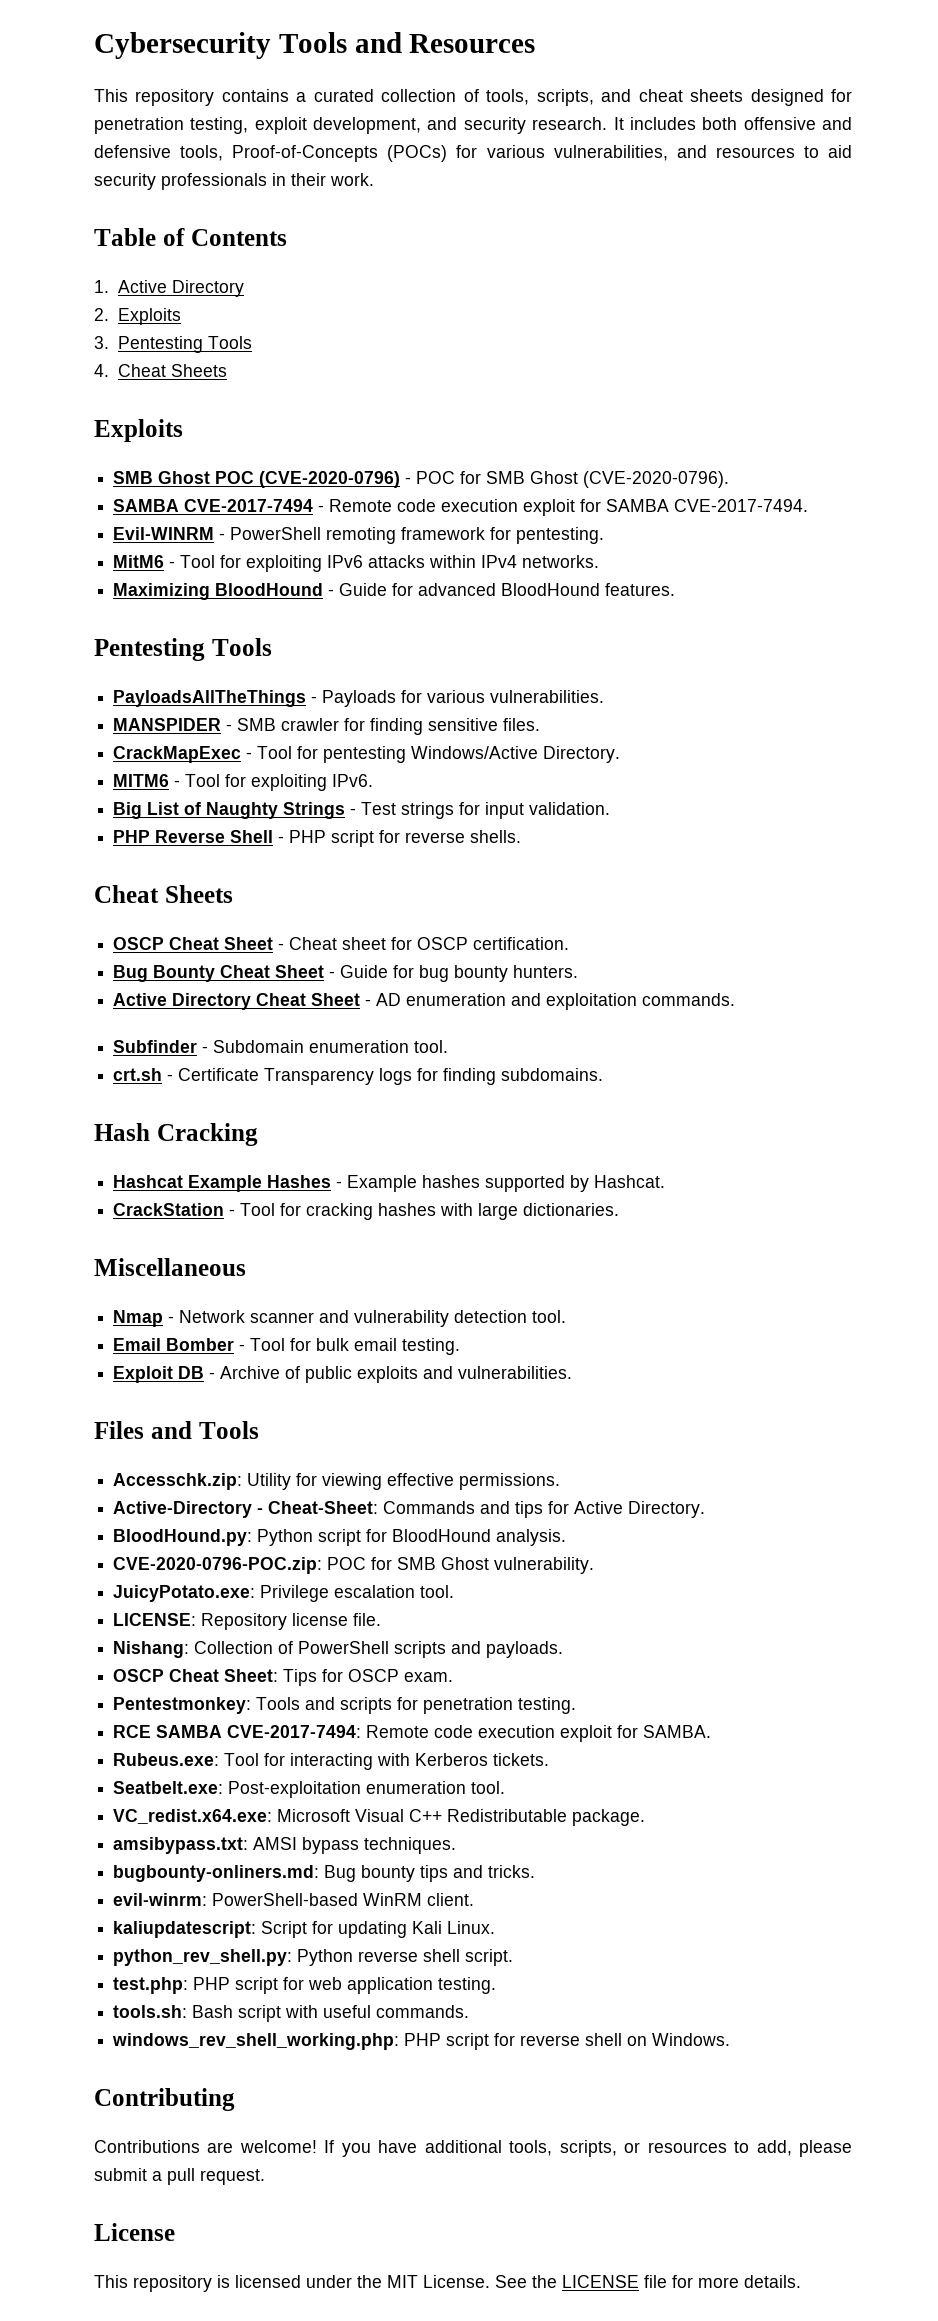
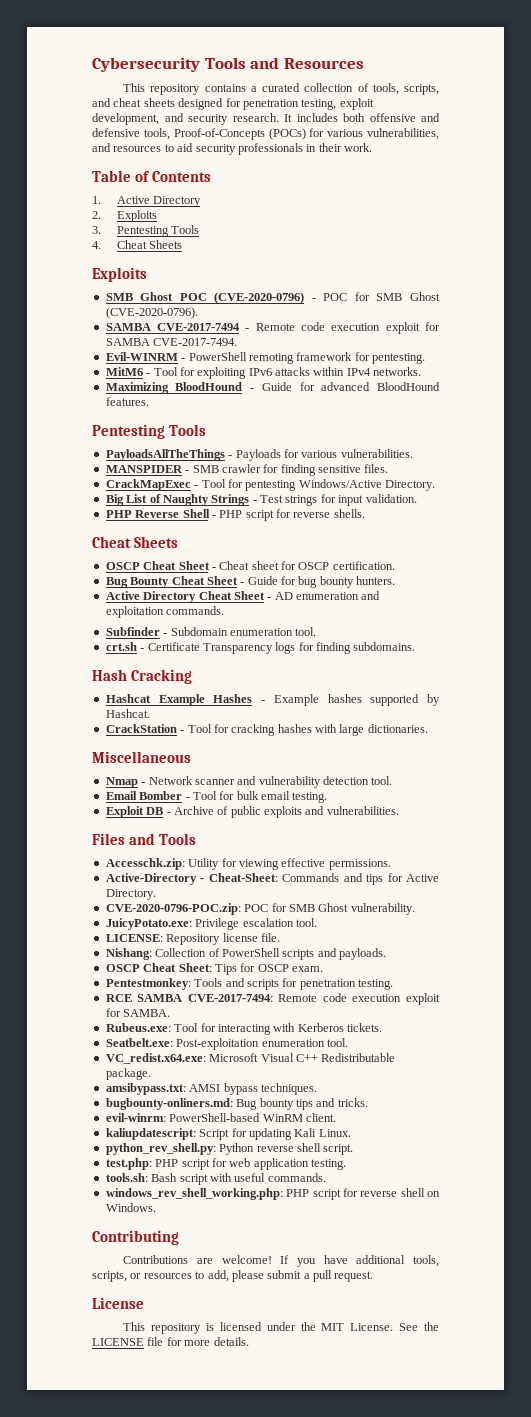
- MITM6 - Tool for exploiting IPv6.
- BloodHound.py: Python script for BloodHound analysis.

